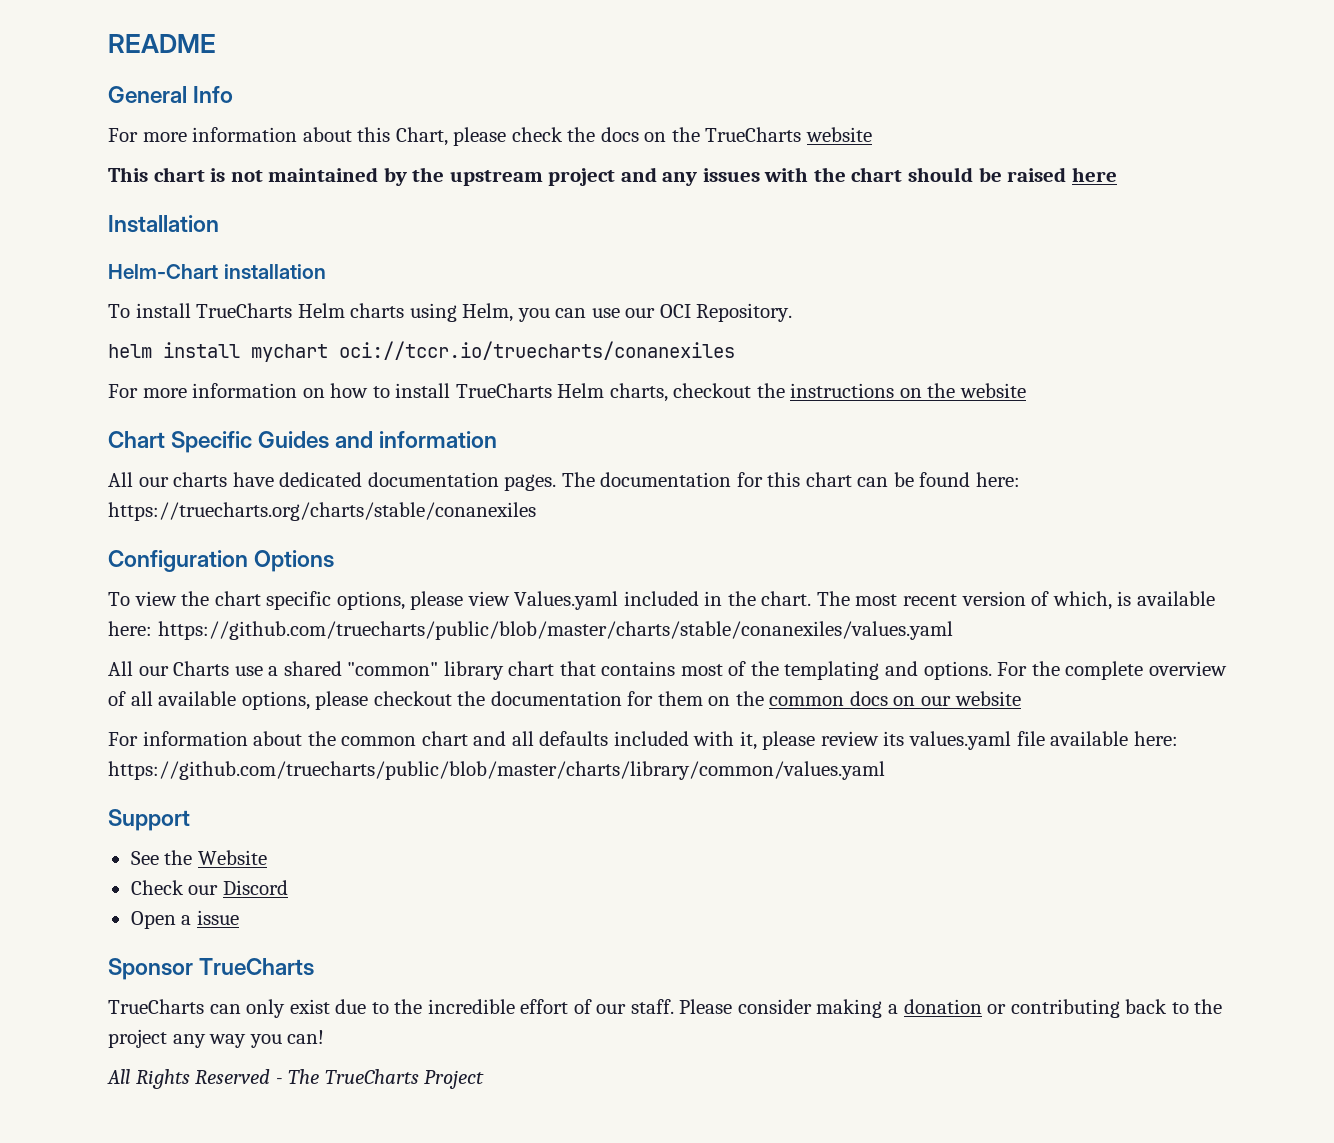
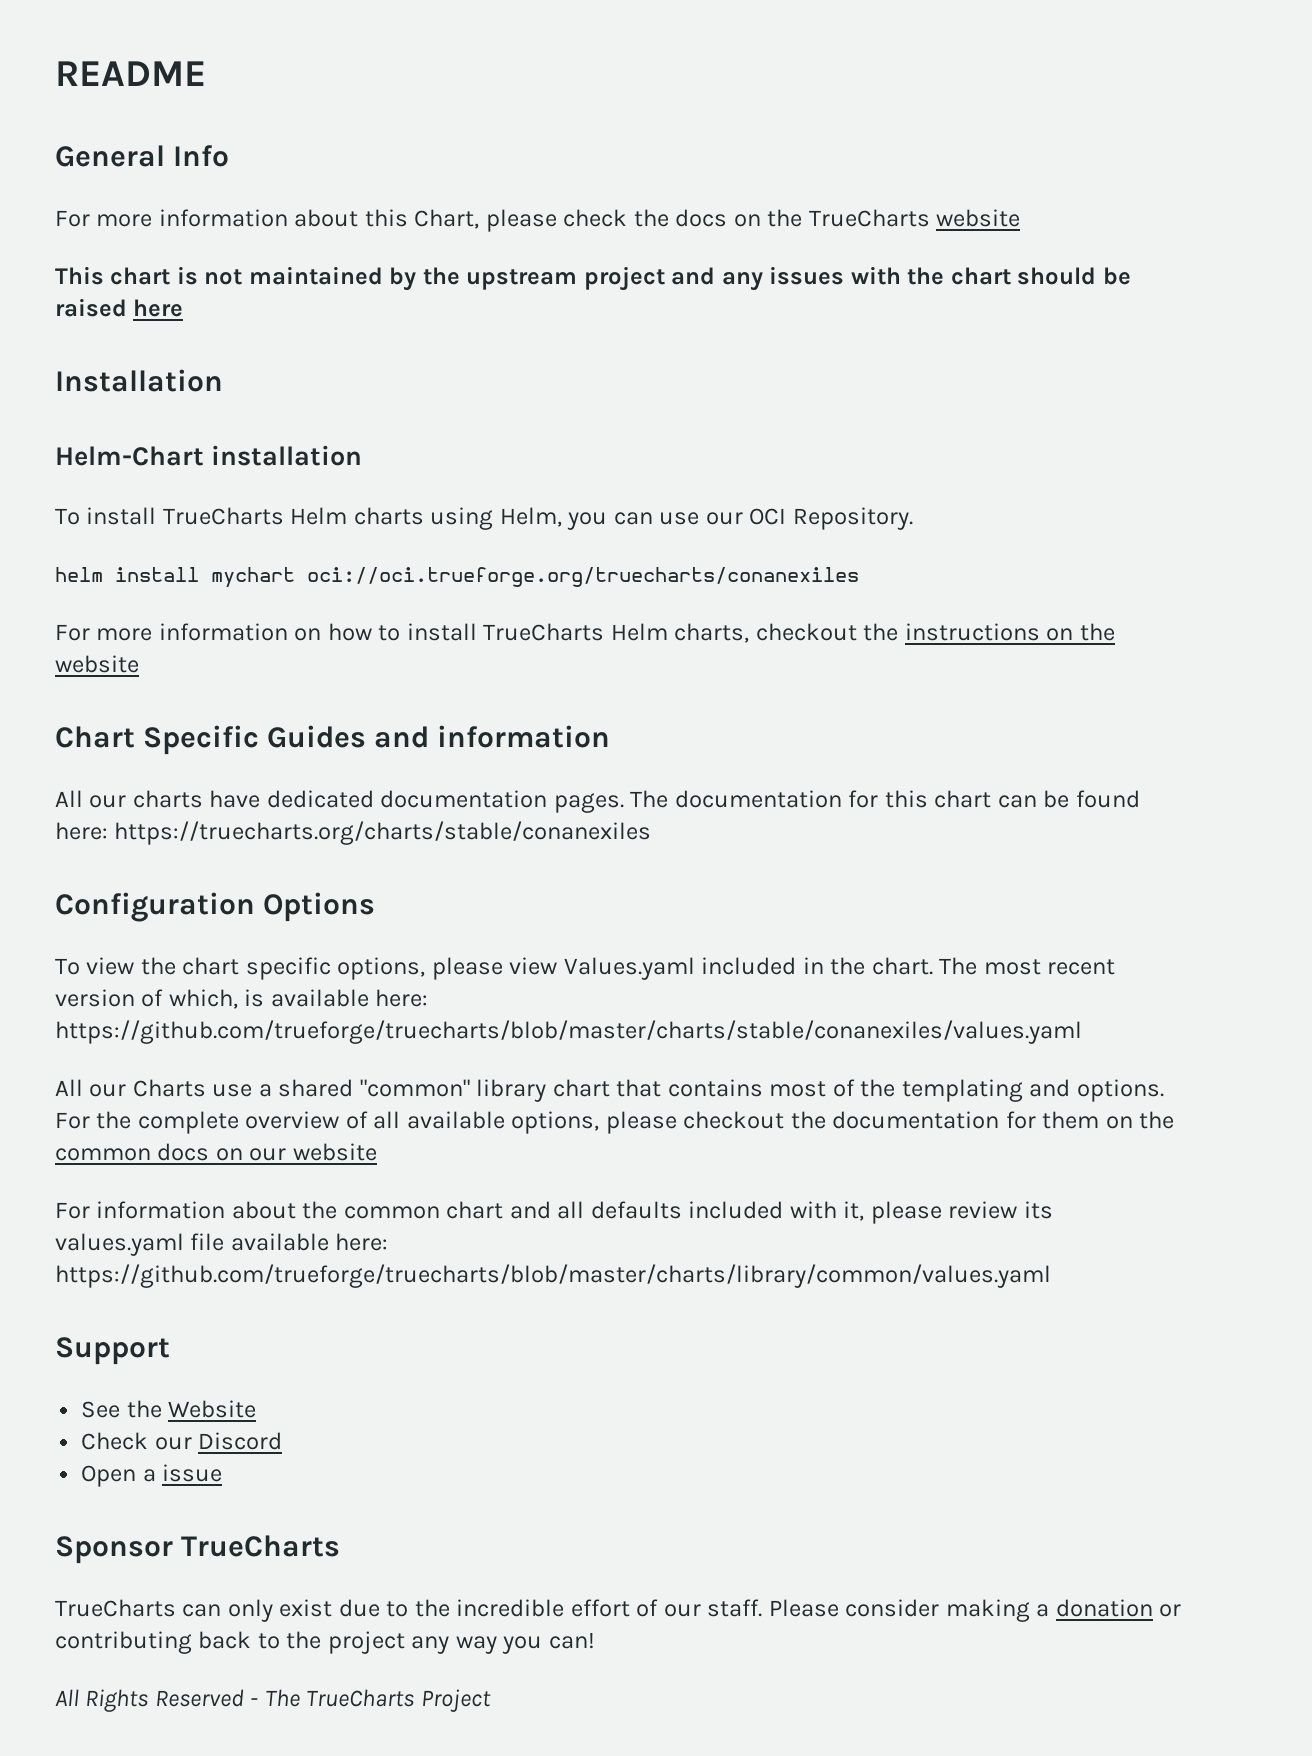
- helm install mychart oci://tccr.io/truecharts/conanexiles
+ helm install mychart oci://oci.trueforge.org/truecharts/conanexiles
- The most recent version of which, is available here: https://github.com/truecharts/public/blob/master/charts/stable/conanexiles/values.yaml
+ The most recent version of which, is available here: https://github.com/trueforge/truecharts/blob/master/charts/stable/conanexiles/values.yaml
- For information about the common chart and all defaults included with it, please review its values.yaml file available here: https://github.com/truecharts/public/blob/master/charts/library/common/values.yaml
+ For information about the common chart and all defaults included with it, please review its values.yaml file available here: https://github.com/trueforge/truecharts/blob/master/charts/library/common/values.yaml

